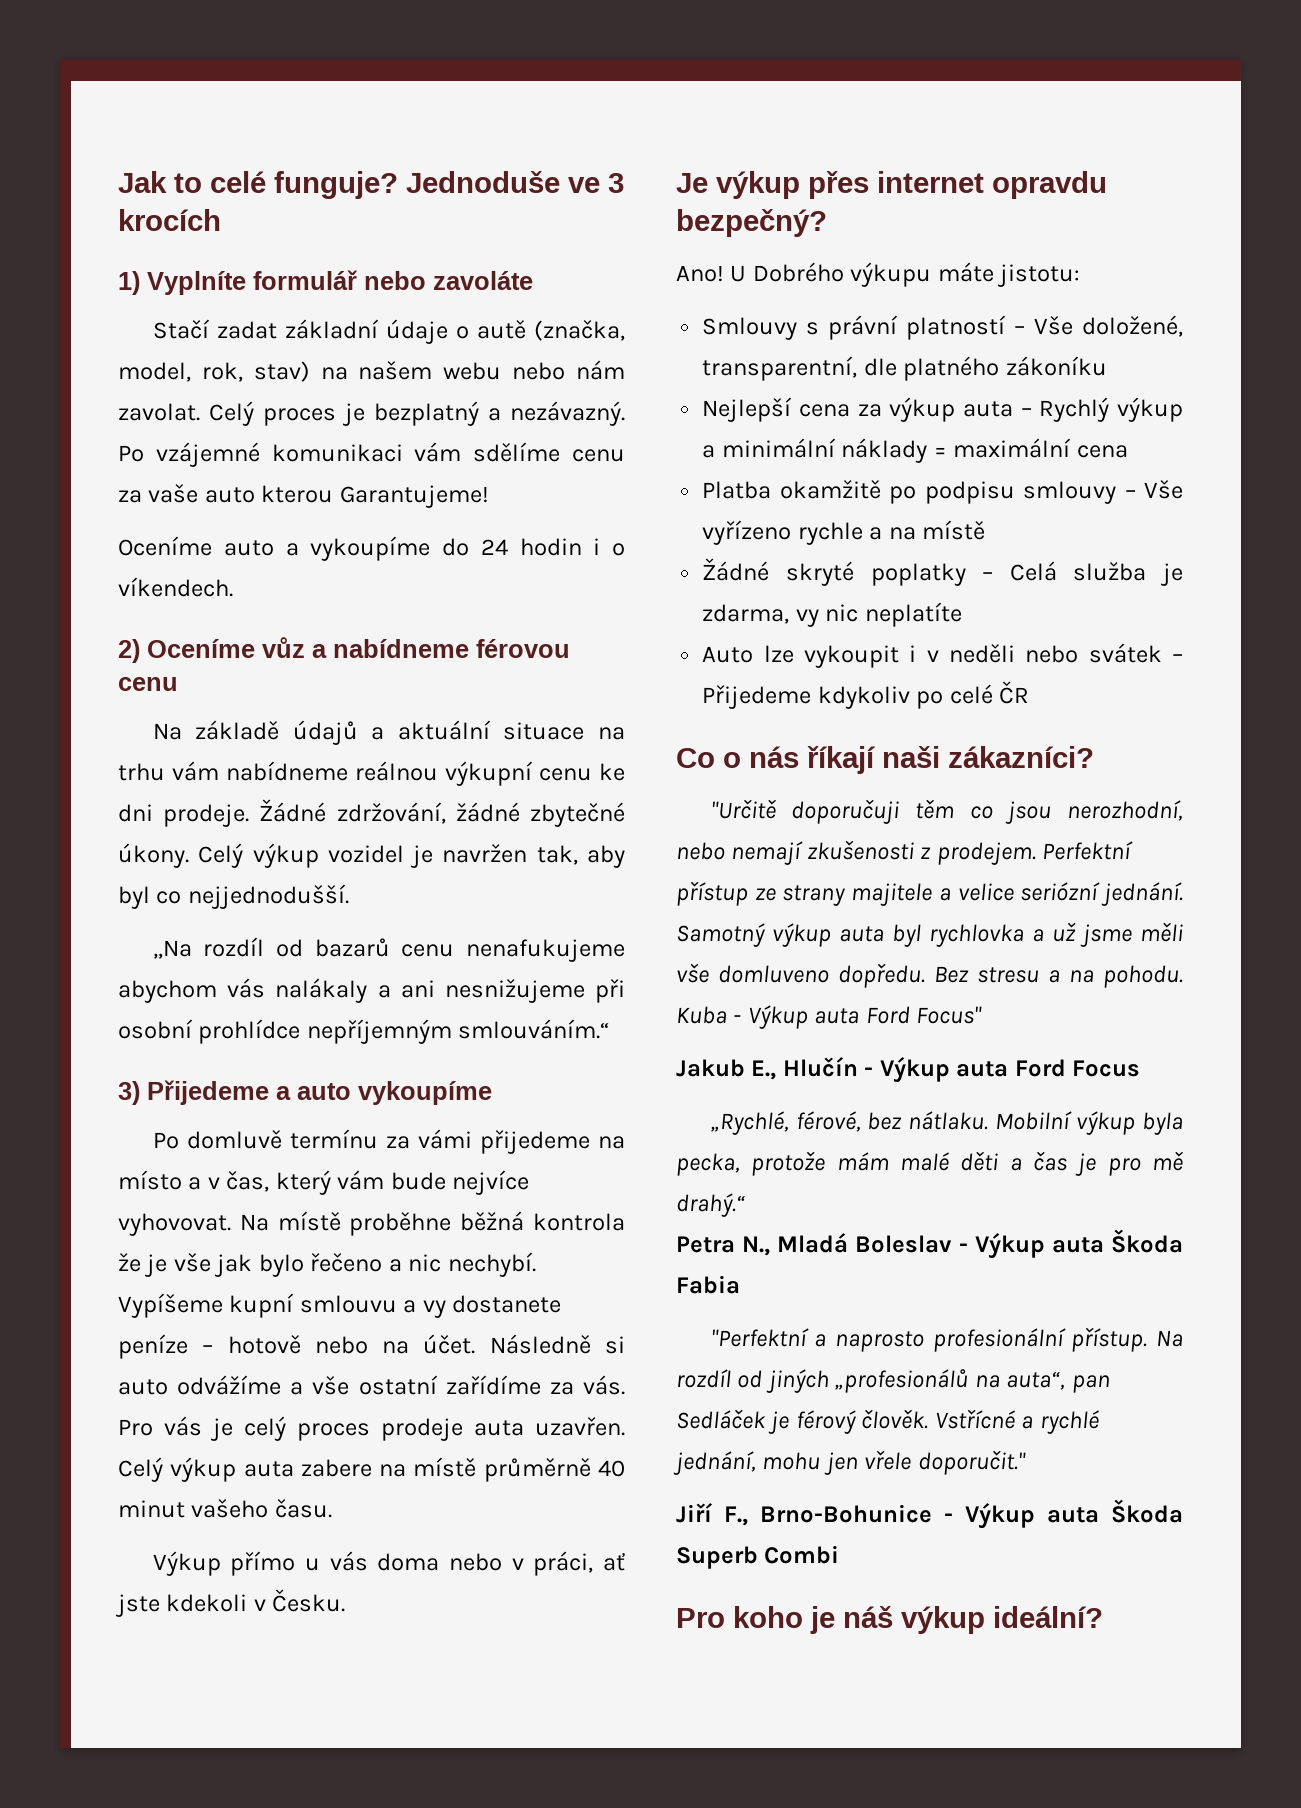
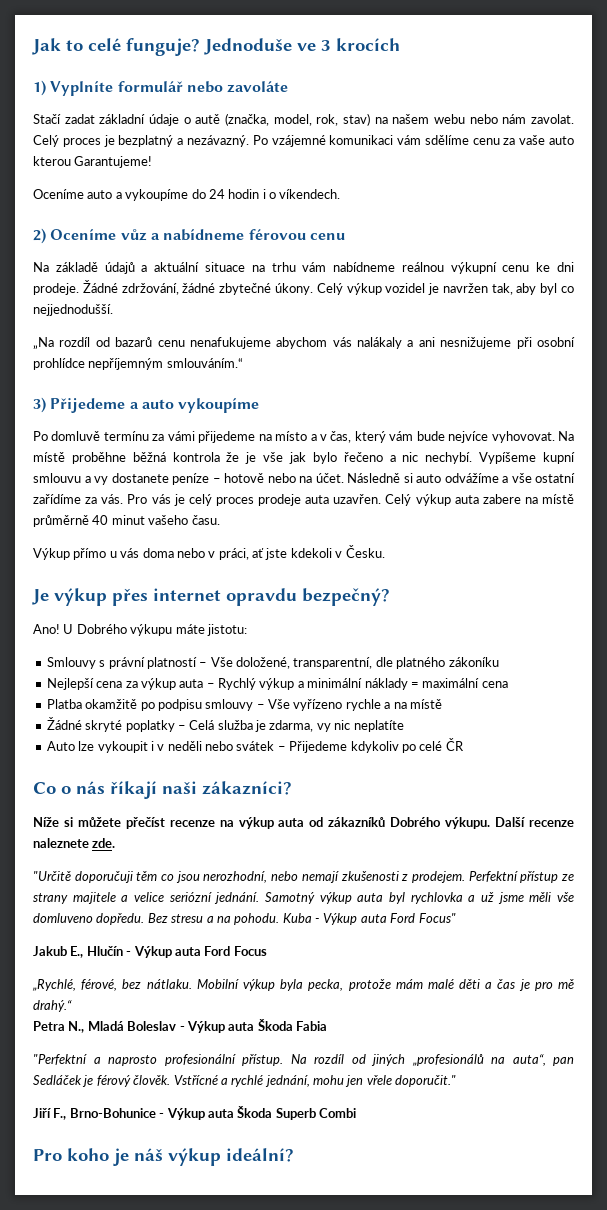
+ Níže si můžete přečíst recenze na výkup auta od zákazníků Dobrého výkupu. Další recenze naleznete zde.

